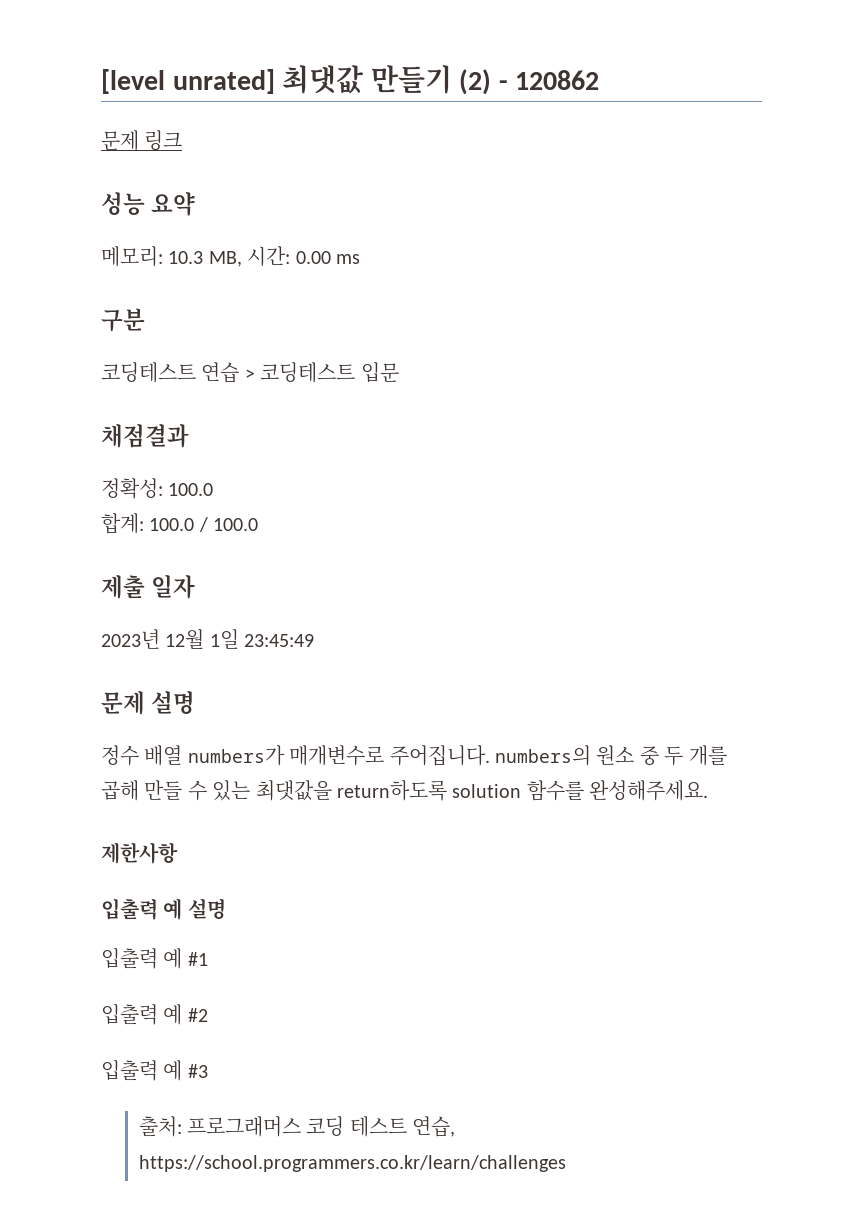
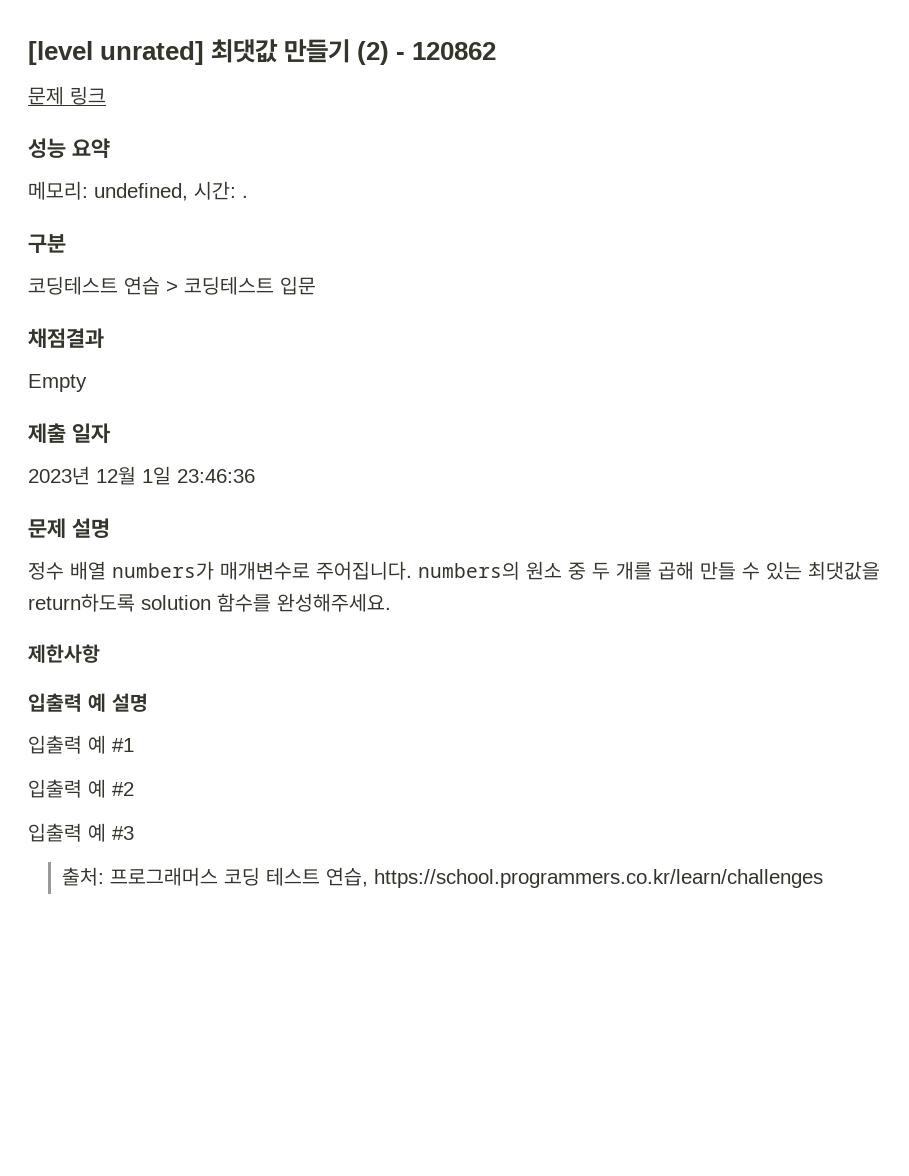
- 메모리: 10.3 MB, 시간: 0.00 ms
+ 메모리: undefined, 시간: .
- 정확성: 100.0
- 합계: 100.0 / 100.0
+ Empty
- 2023년 12월 1일 23:45:49
+ 2023년 12월 1일 23:46:36

